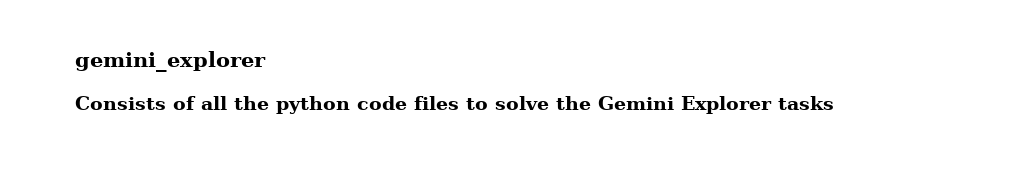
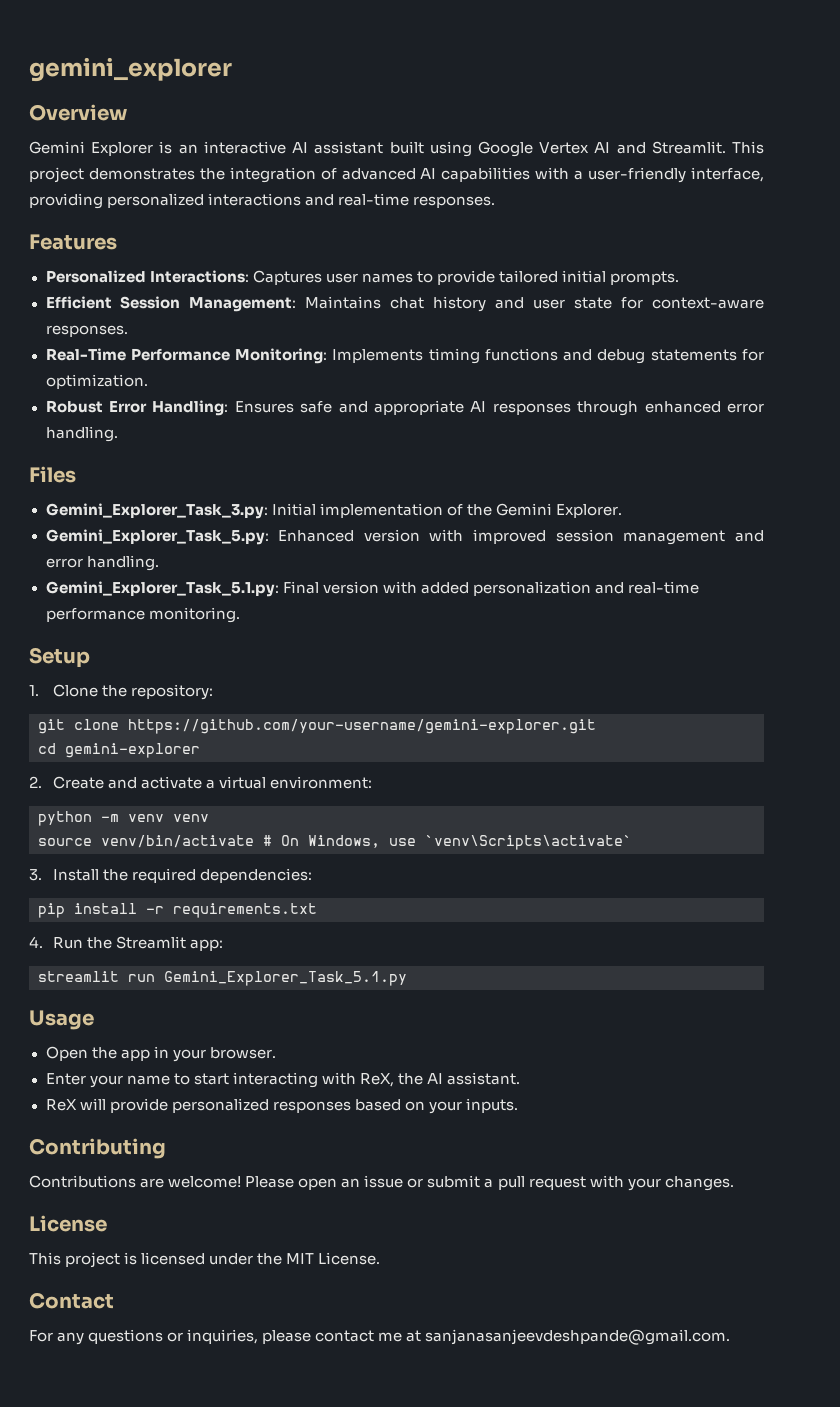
- Consists of all the python code files to solve the Gemini Explorer tasks
+ Overview
+ Gemini Explorer is an interactive AI assistant built using Google Vertex AI and Streamlit. This project demonstrates the integration of advanced AI capabilities with a user-friendly interface, providing personalized interactions and real-time responses.
+ Features
+ Personalized Interactions: Captures user names to provide tailored initial prompts.
+ Efficient Session Management: Maintains chat history and user state for context-aware responses.
+ Real-Time Performance Monitoring: Implements timing functions and debug statements for optimization.
+ Robust Error Handling: Ensures safe and appropriate AI responses through enhanced error handling.
+ Files
+ Gemini_Explorer_Task_3.py: Initial implementation of the Gemini Explorer.
+ Gemini_Explorer_Task_5.py: Enhanced version with improved session management and error handling.
+ Gemini_Explorer_Task_5.1.py: Final version with added personalization and real-time performance monitoring.
+ Setup
+ 1. Clone the repository:
+ git clone https://github.com/your-username/gemini-explorer.git
+ cd gemini-explorer
+ 2. Create and activate a virtual environment:
+ python -m venv venv
+ source venv/bin/activate # On Windows, use `venv\Scripts\activate`
+ 3. Install the required dependencies:
+ pip install -r requirements.txt
+ 4. Run the Streamlit app:
+ streamlit run Gemini_Explorer_Task_5.1.py
+ Usage
+ Open the app in your browser.
+ Enter your name to start interacting with ReX, the AI assistant.
+ ReX will provide personalized responses based on your inputs.
+ Contributing
+ Contributions are welcome! Please open an issue or submit a pull request with your changes.
+ License
+ This project is licensed under the MIT License.
+ Contact
+ For any questions or inquiries, please contact me at sanjanasanjeevdeshpande@gmail.com.

